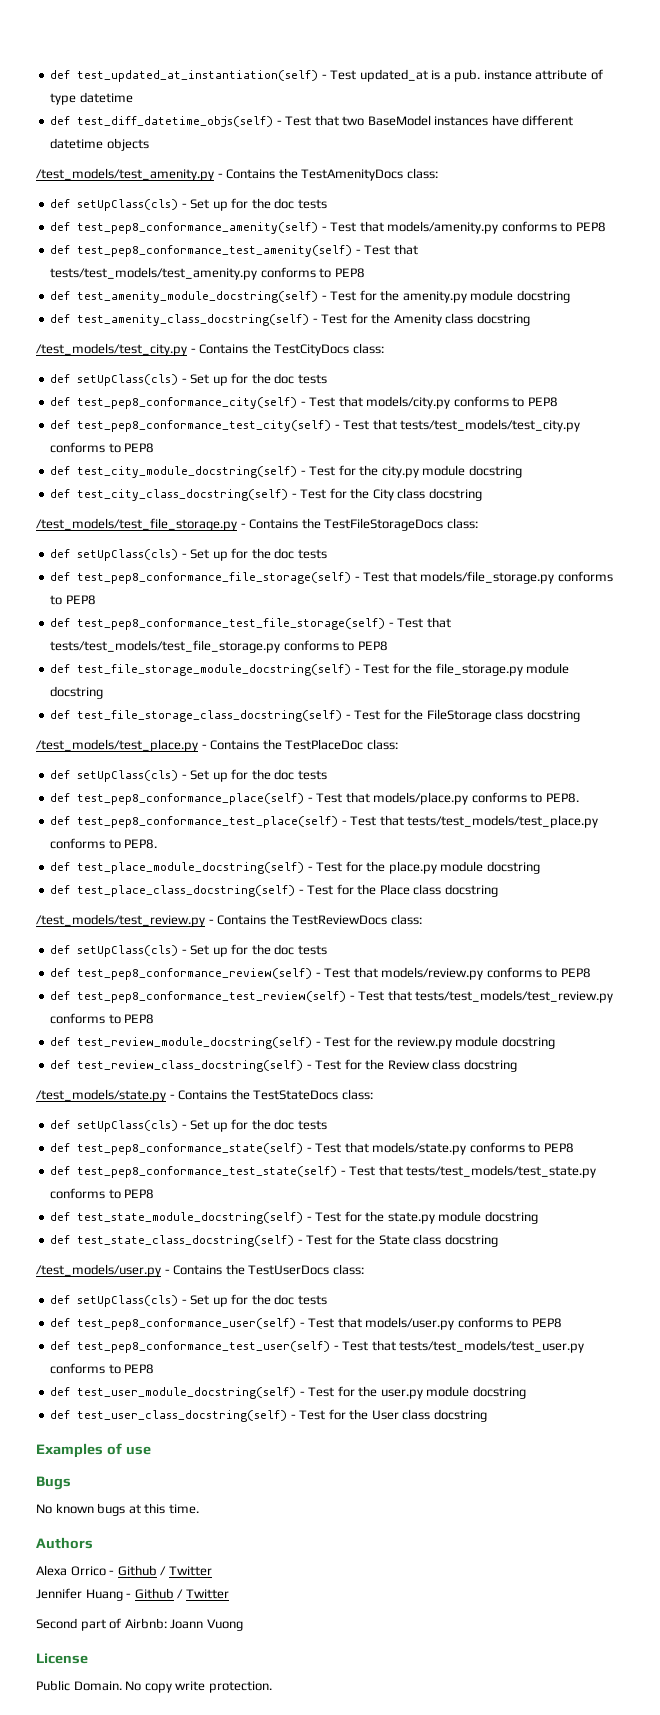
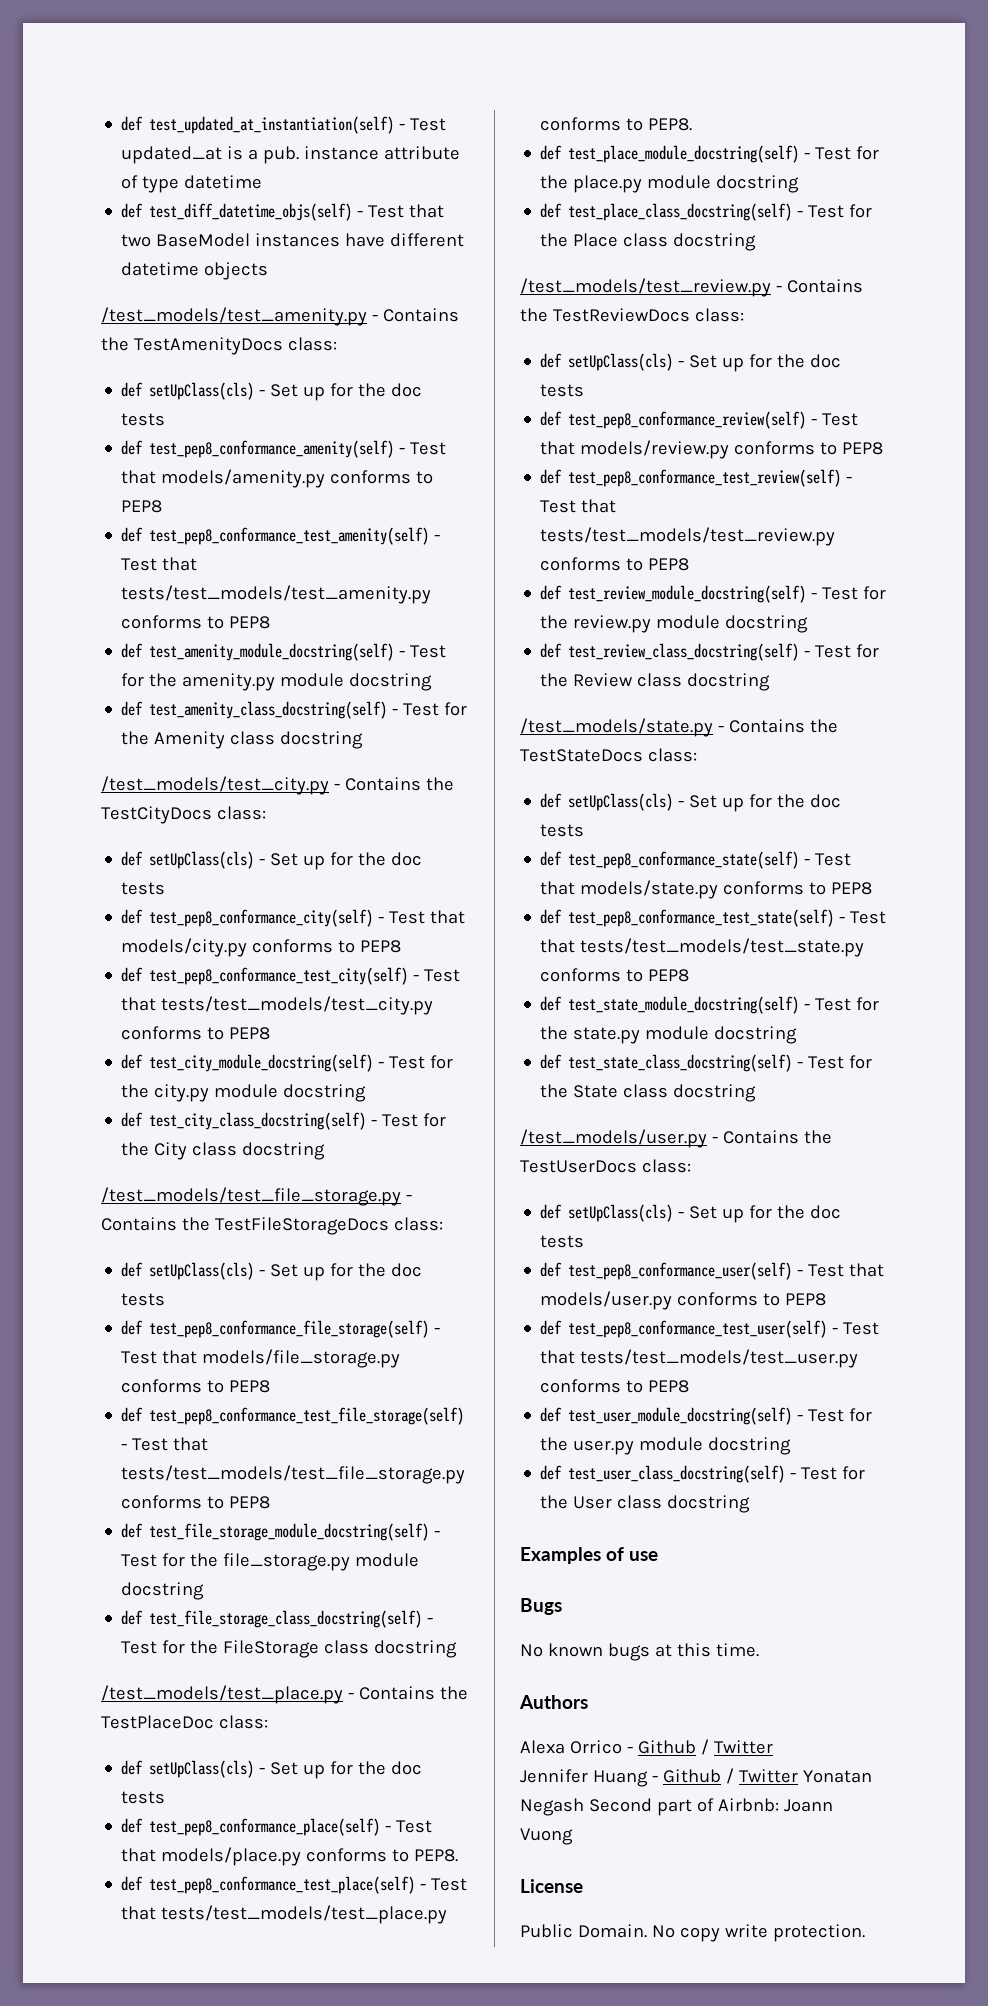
- Jennifer Huang - Github / Twitter
- Second part of Airbnb: Joann Vuong
+ Jennifer Huang - Github / Twitter Yonatan Negash Second part of Airbnb: Joann Vuong

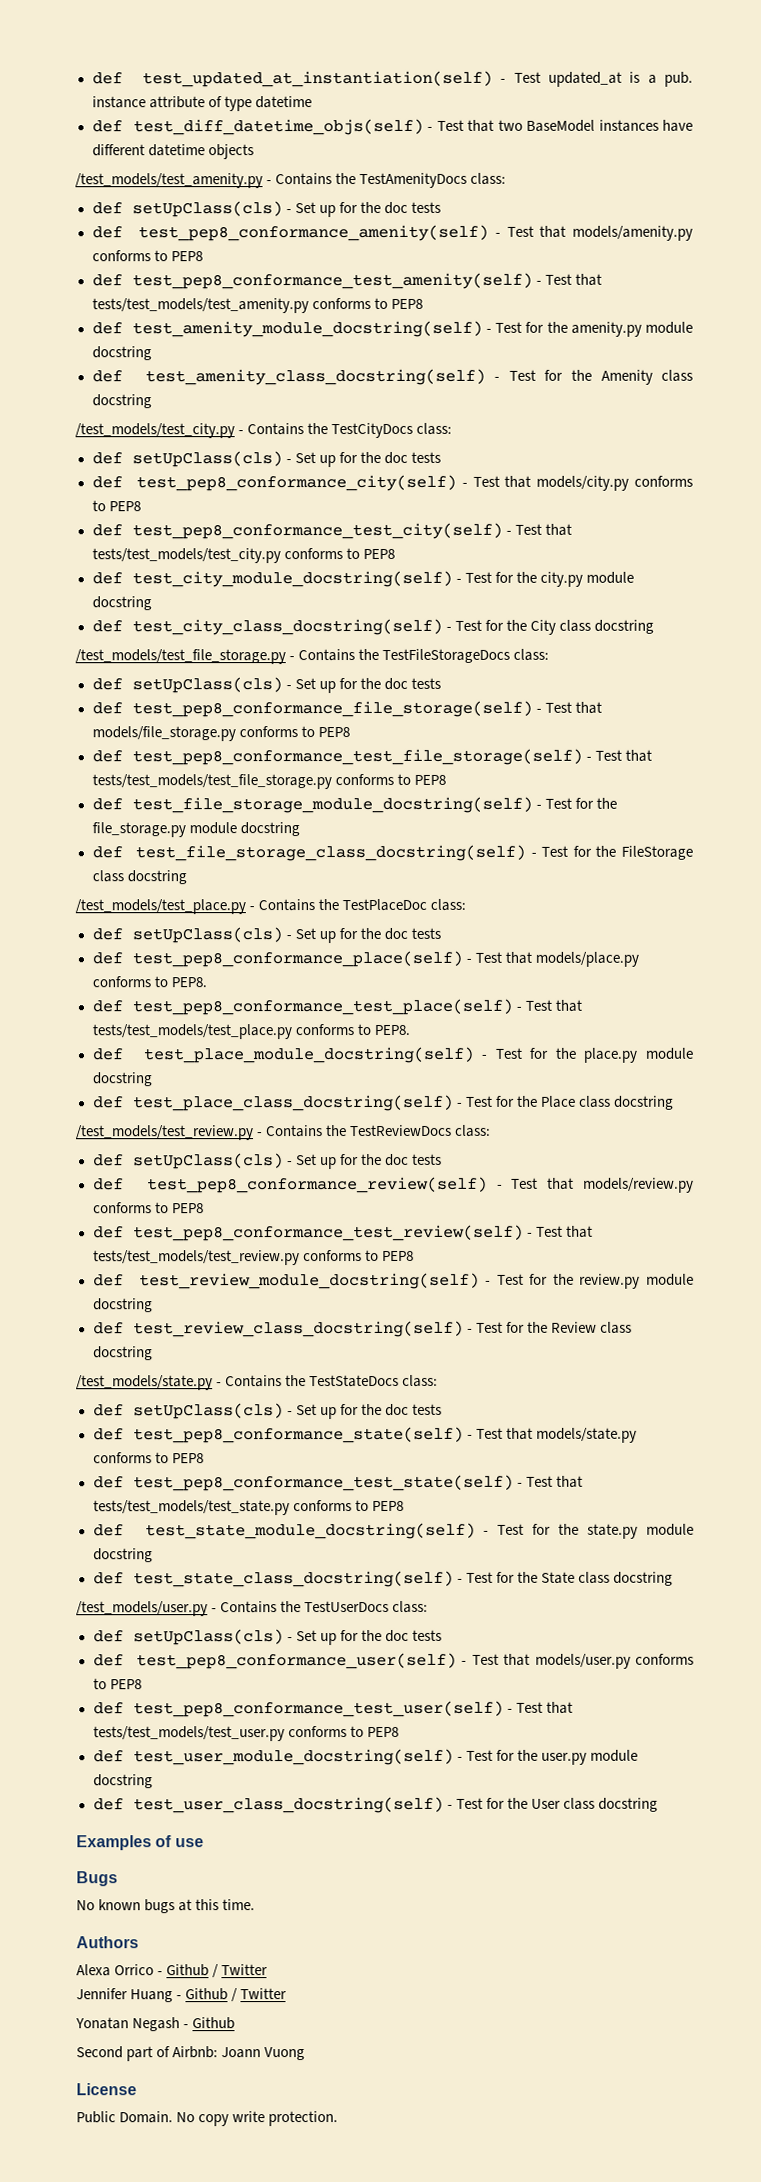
- Jennifer Huang - Github / Twitter Yonatan Negash Second part of Airbnb: Joann Vuong
+ Jennifer Huang - Github / Twitter
+ Yonatan Negash - Github
+ Second part of Airbnb: Joann Vuong

